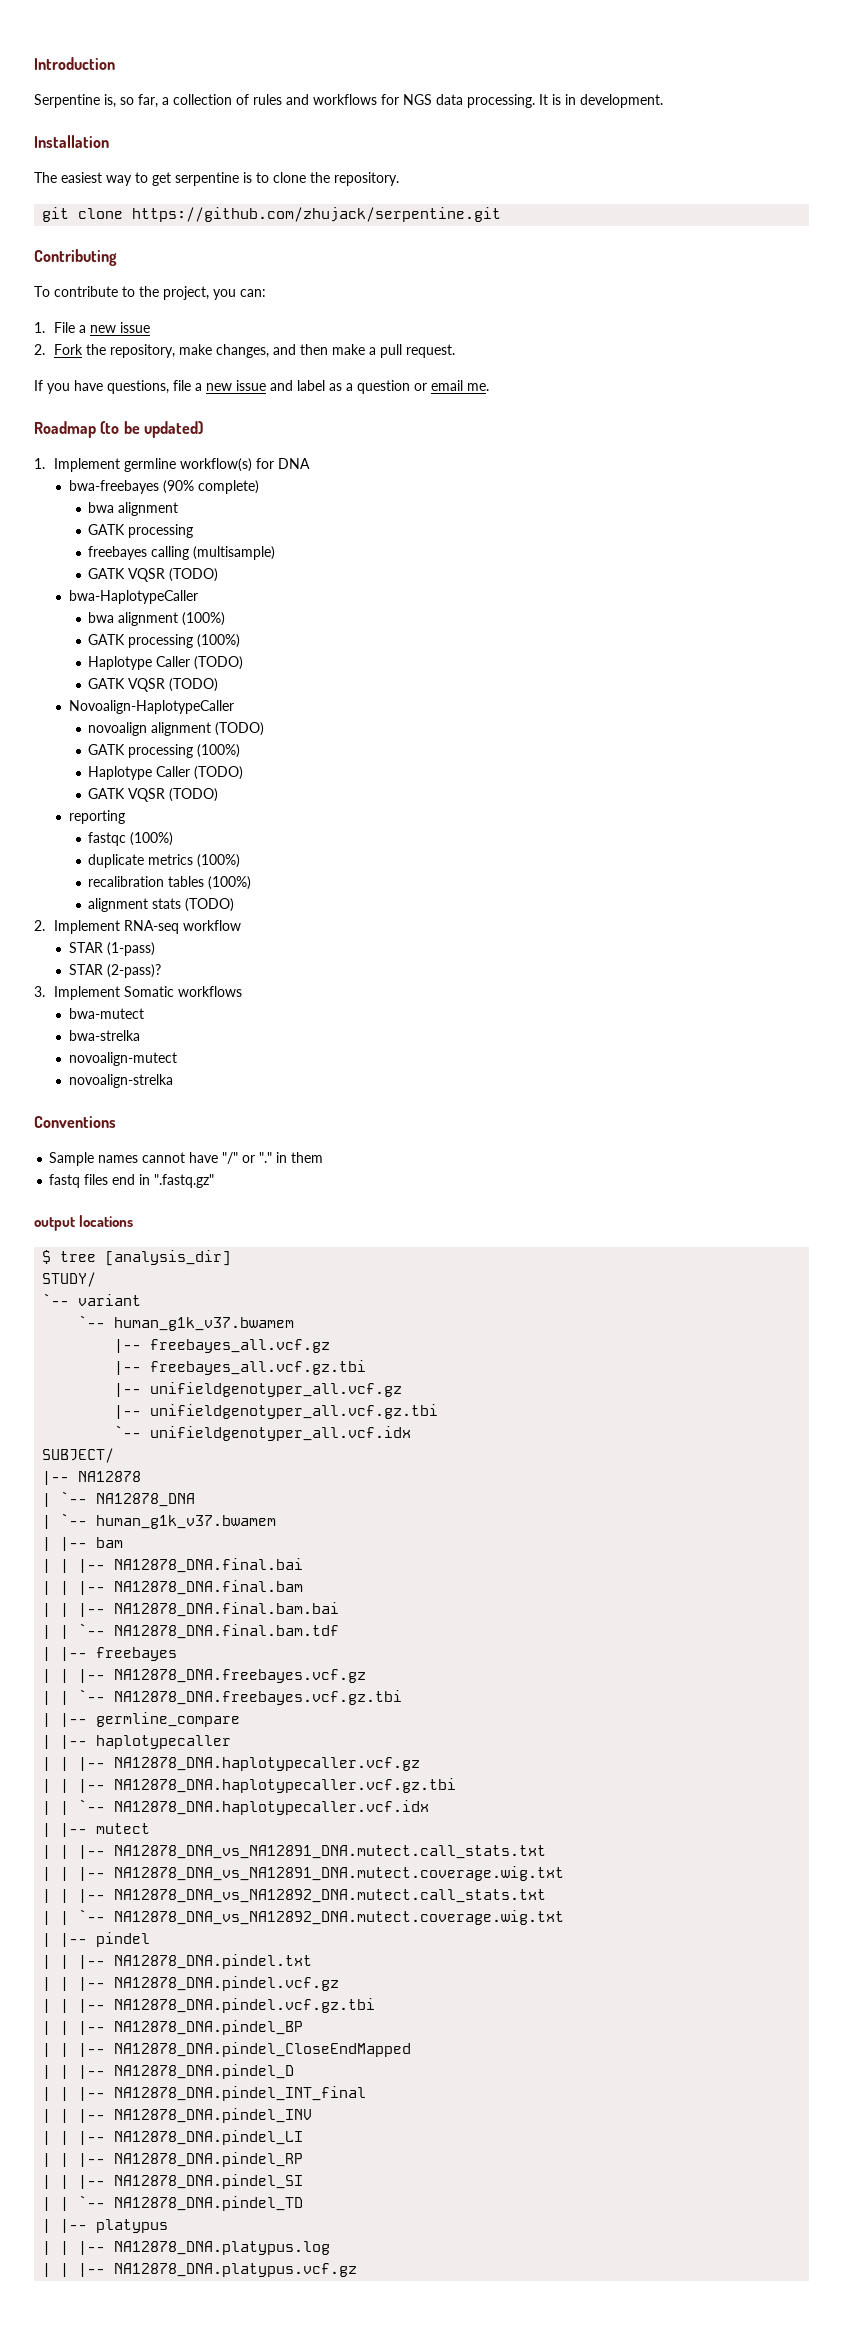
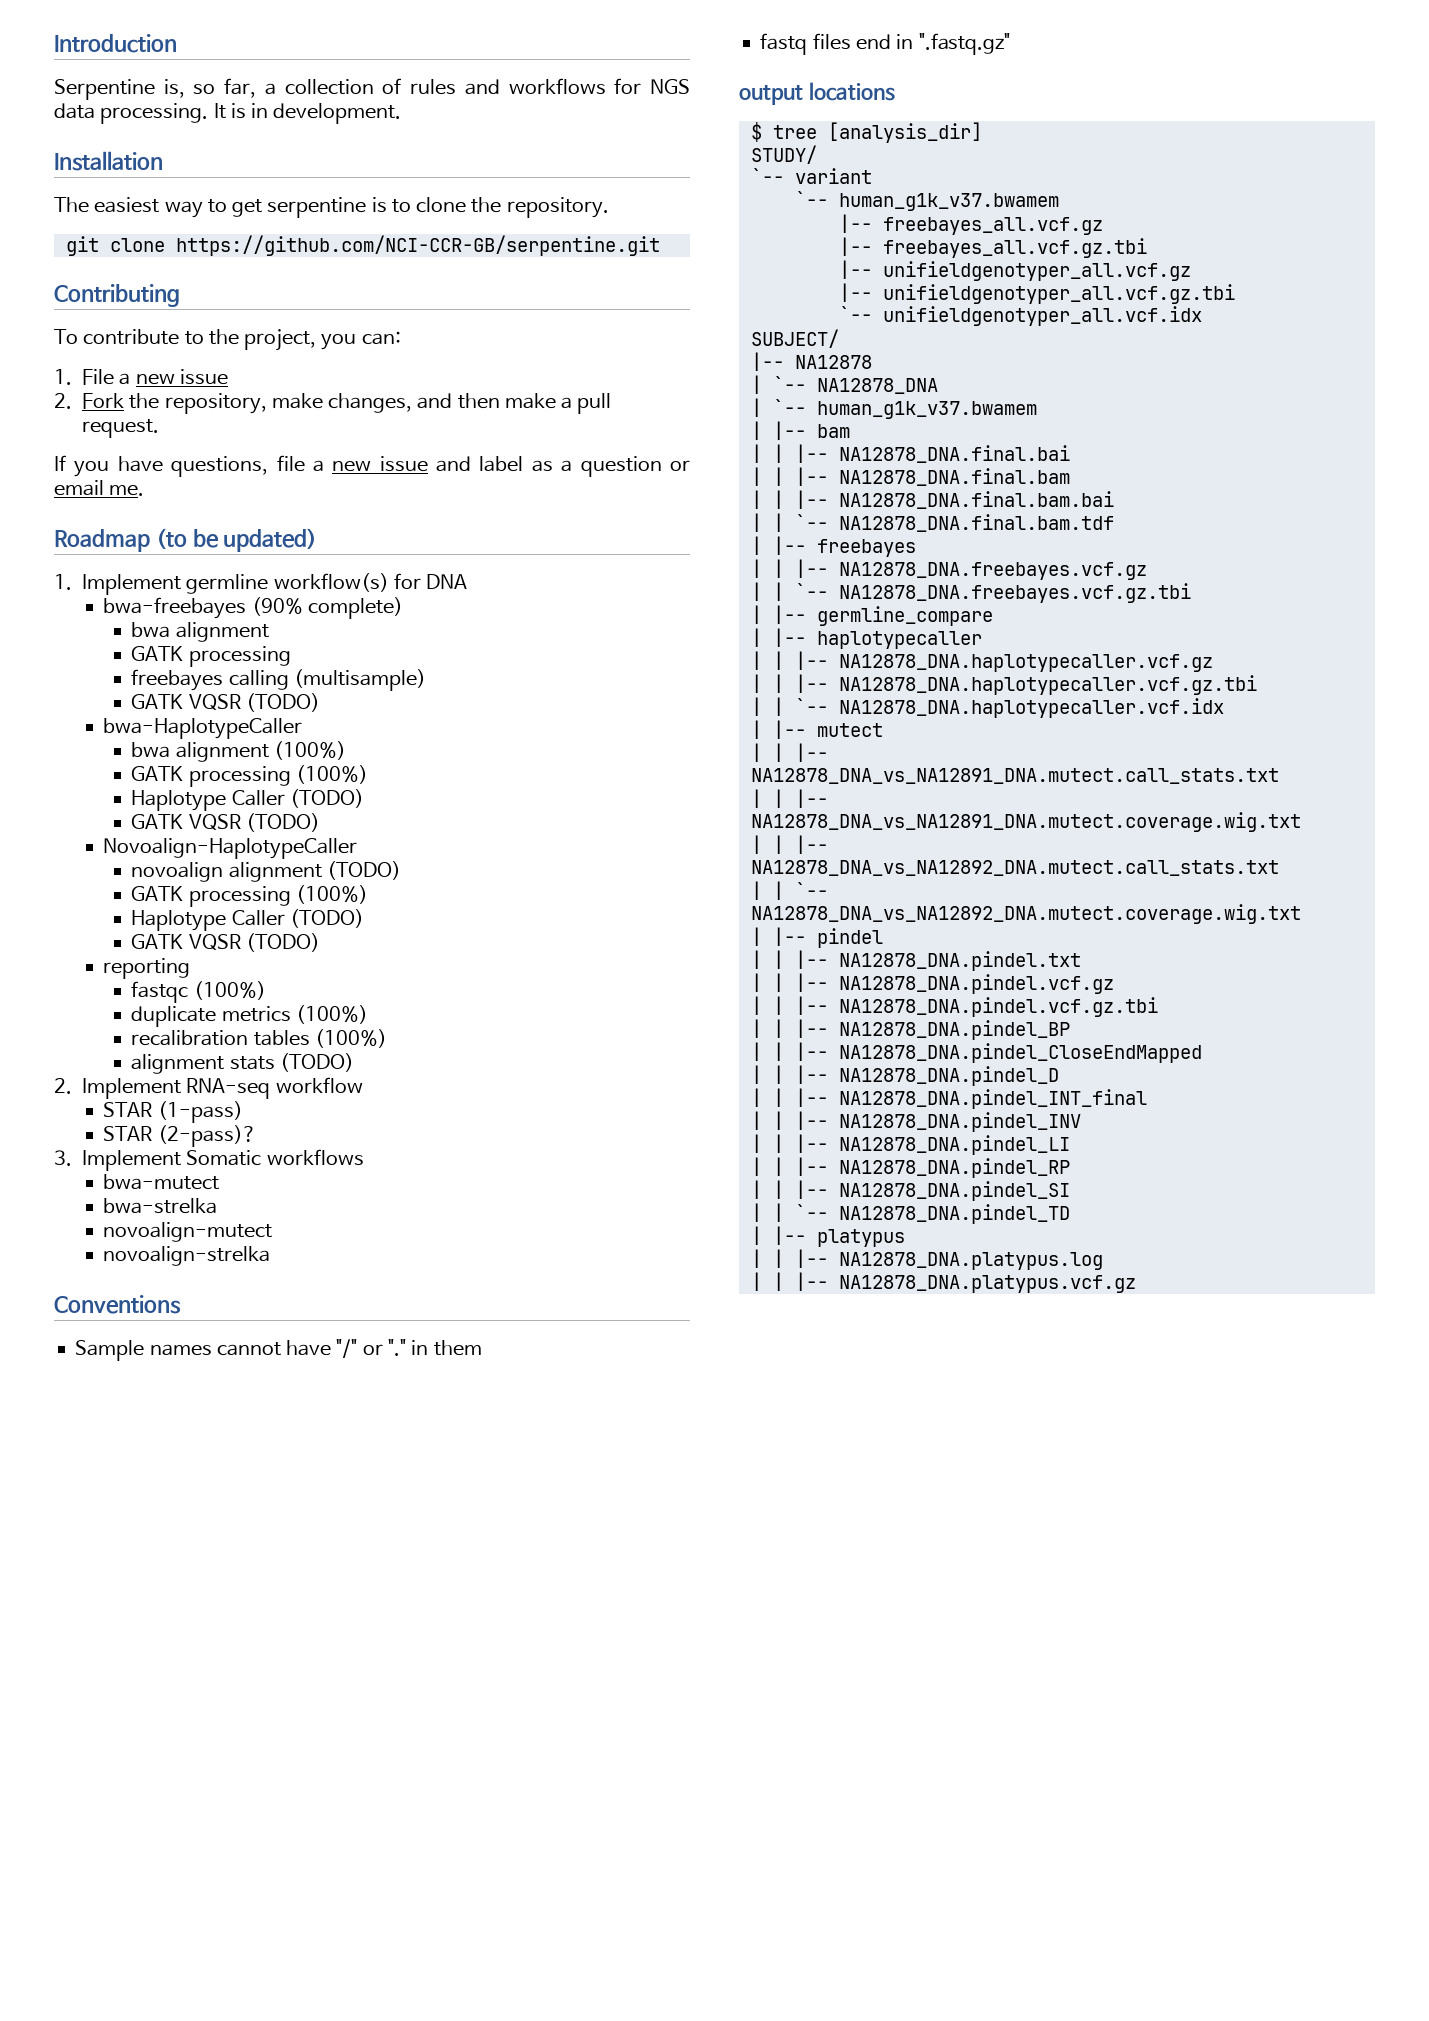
- git clone https://github.com/zhujack/serpentine.git
+ git clone https://github.com/NCI-CCR-GB/serpentine.git

